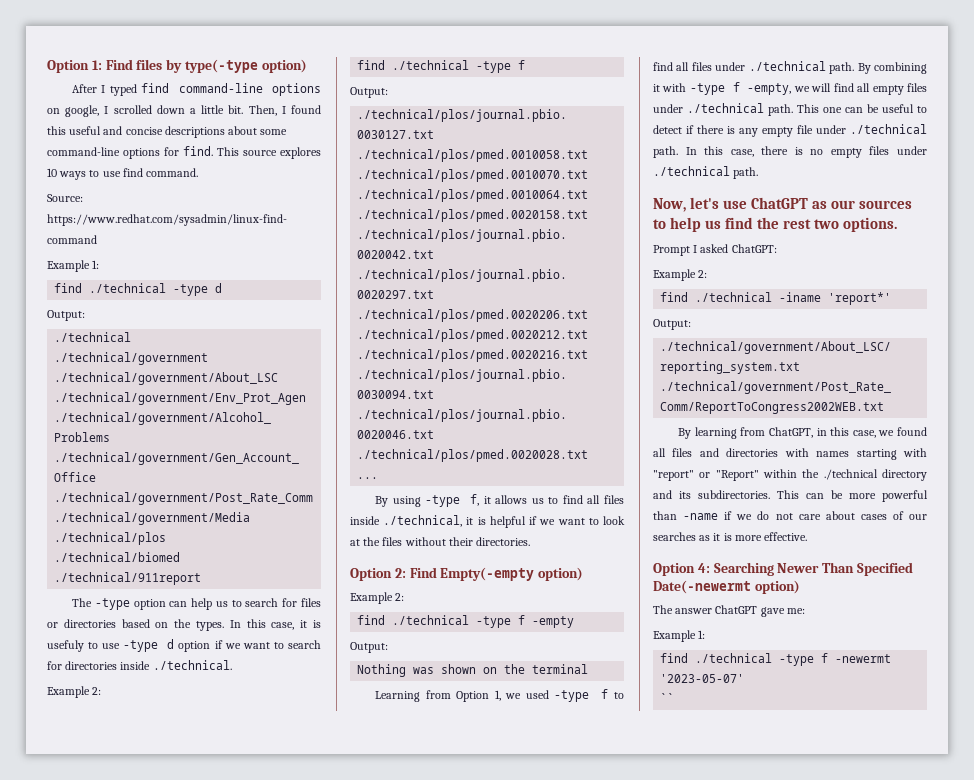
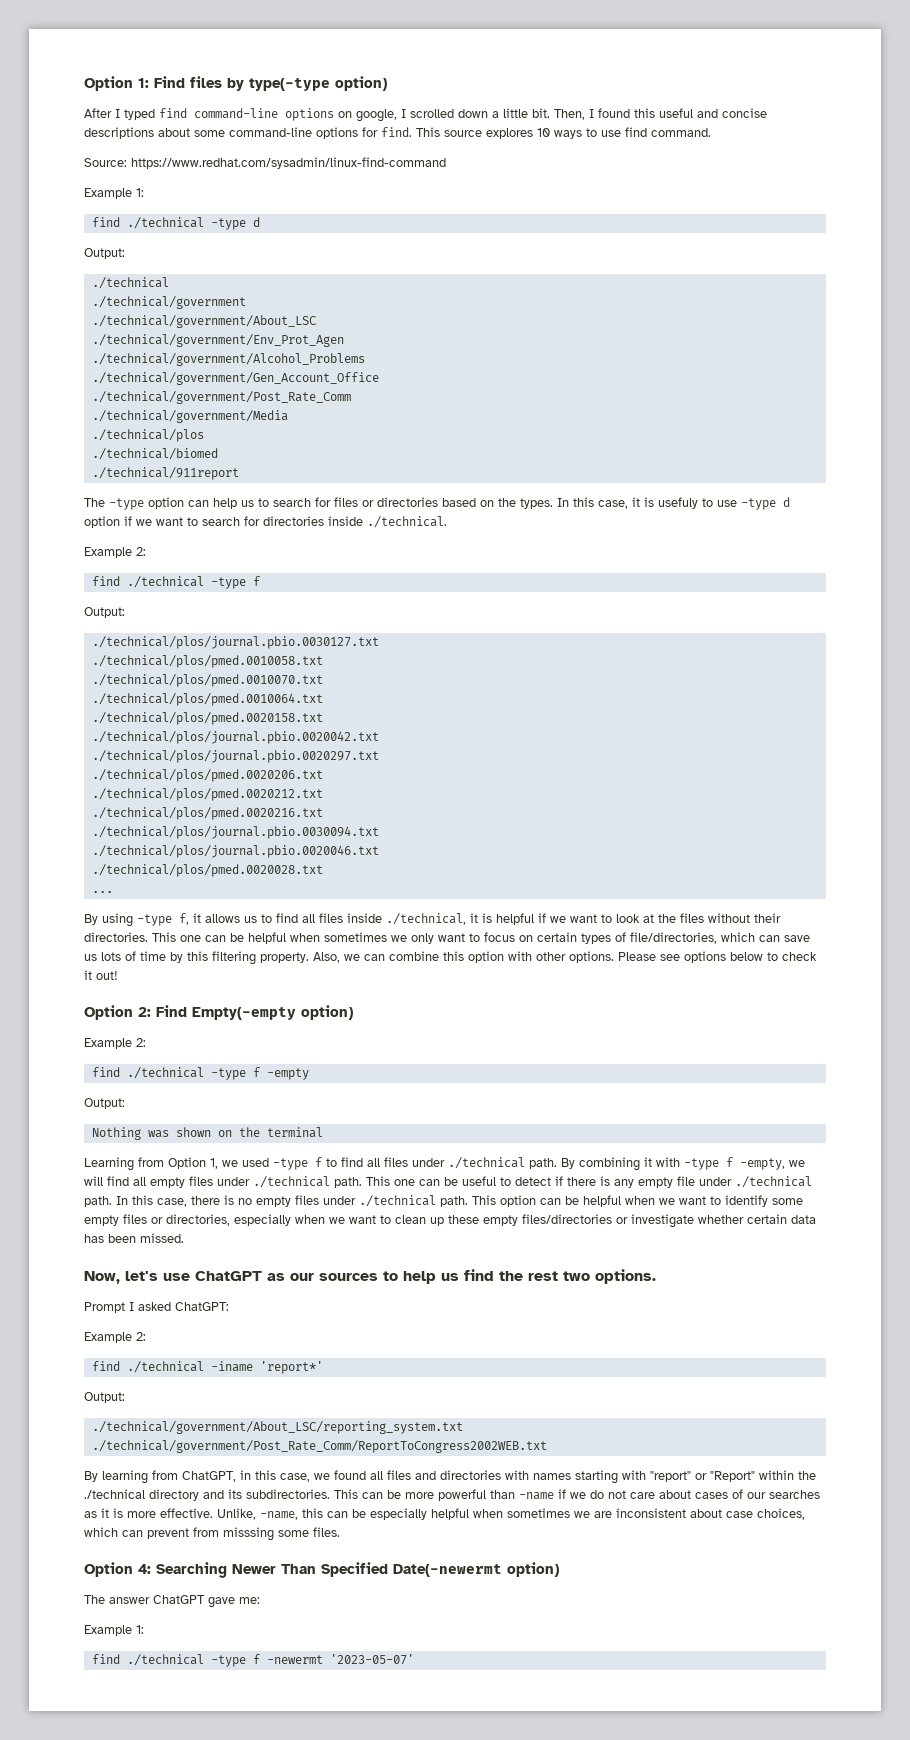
+ This one can be helpful when sometimes we only want to focus on certain types of file/directories, which can save us lots of time by this filtering property. Also, we can combine this option with other options. Please see options below to check it out!
+ This option can be helpful when we want to identify some empty files or directories, especially when we want to clean up these empty files/directories or investigate whether certain data has been missed.
+ Unlike, -name, this can be especially helpful when sometimes we are inconsistent about case choices, which can prevent from misssing some files.
- ``

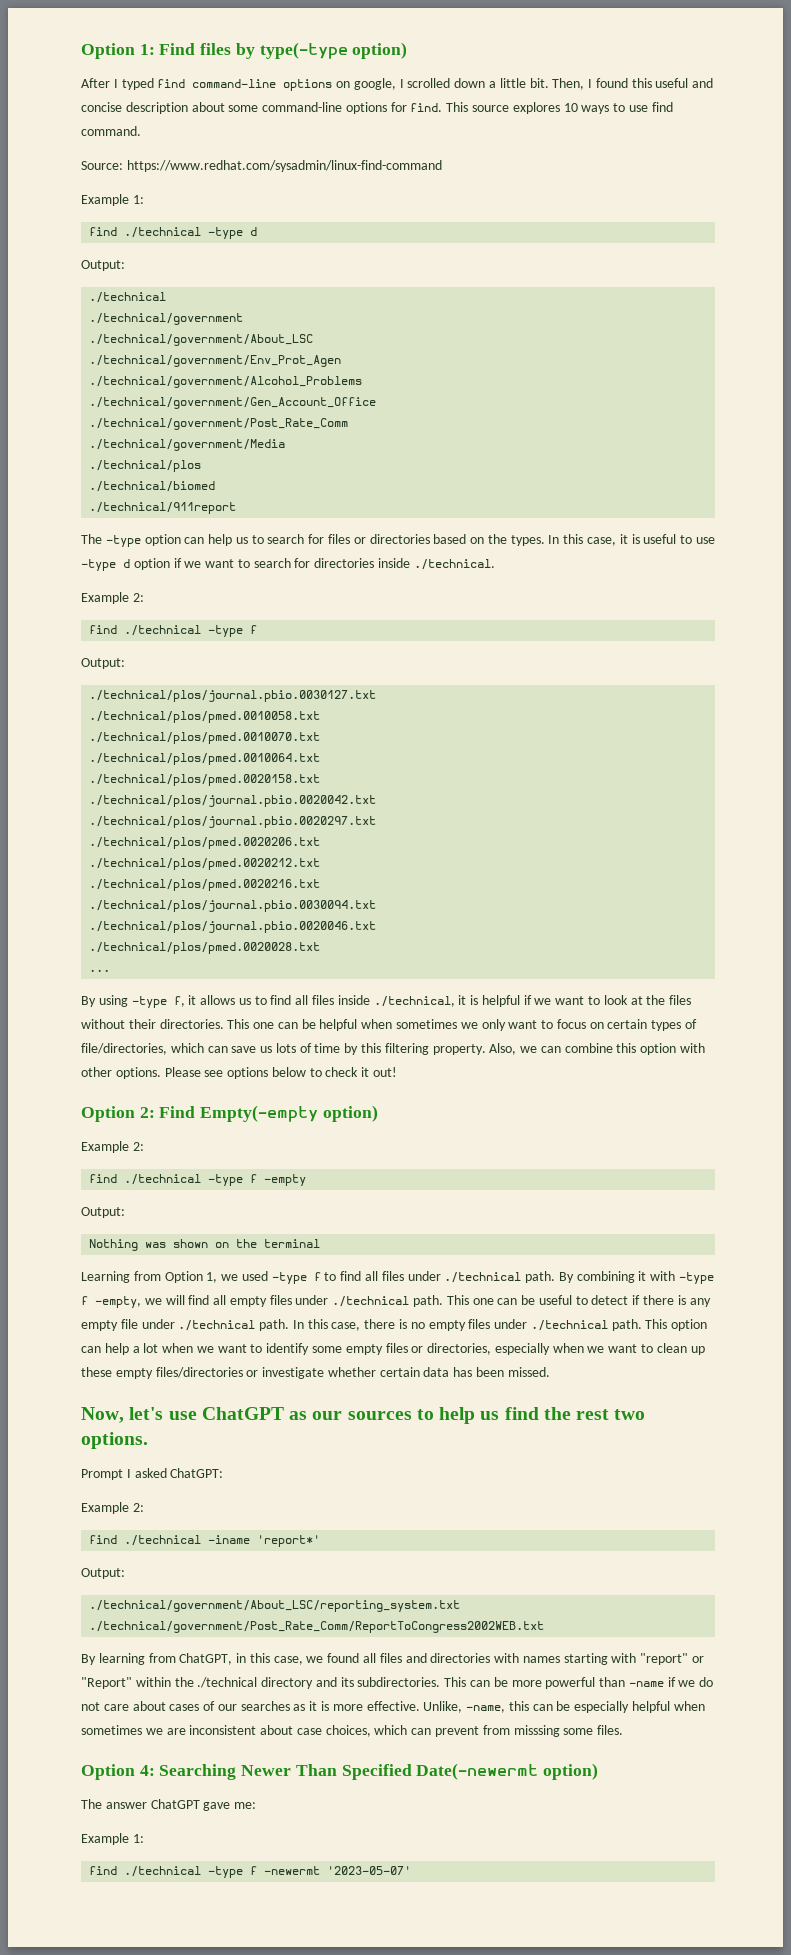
- Then, I found this useful and concise descriptions about some command-line options for find.
+ Then, I found this useful and concise description about some command-line options for find.
- In this case, it is usefuly to use -type d option if we want to search for directories inside ./technical.
+ In this case, it is useful to use -type d option if we want to search for directories inside ./technical.
- This option can be helpful when we want to identify some empty files or directories, especially when we want to clean up these empty files/directories or investigate whether certain data has been missed.
+ This option can help a lot when we want to identify some empty files or directories, especially when we want to clean up these empty files/directories or investigate whether certain data has been missed.

